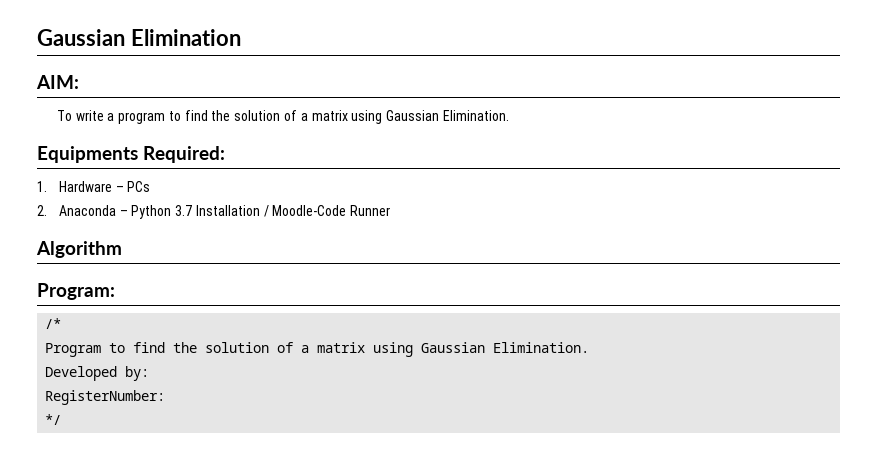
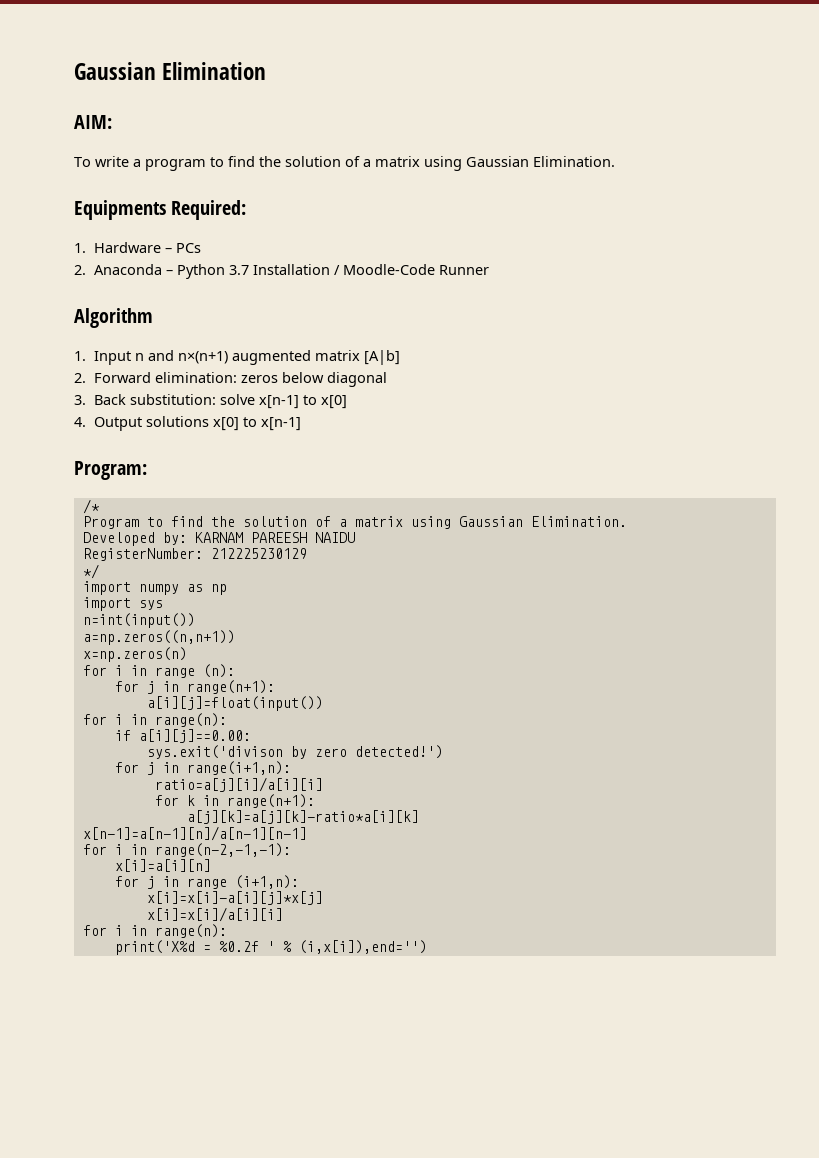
+ 1. Input n and n×(n+1) augmented matrix [A|b]
+ 2. Forward elimination: zeros below diagonal
+ 3. Back substitution: solve x[n-1] to x[0]
+ 4. Output solutions x[0] to x[n-1]
- Developed by:
+ Developed by: KARNAM PAREESH NAIDU
- RegisterNumber:
+ RegisterNumber: 212225230129
+ import numpy as np
+ import sys
+ n=int(input())
+ a=np.zeros((n,n+1))
+ x=np.zeros(n)
+ for i in range (n):
+ for j in range(n+1):
+ a[i][j]=float(input())
+ for i in range(n):
+ if a[i][j]==0.00:
+ sys.exit('divison by zero detected!')
+ for j in range(i+1,n):
+ ratio=a[j][i]/a[i][i]
+ for k in range(n+1):
+ a[j][k]=a[j][k]-ratio*a[i][k]
+ x[n-1]=a[n-1][n]/a[n-1][n-1]
+ for i in range(n-2,-1,-1):
+ x[i]=a[i][n]
+ for j in range (i+1,n):
+ x[i]=x[i]-a[i][j]*x[j]
+ x[i]=x[i]/a[i][i]
+ for i in range(n):
+ print('X%d = %0.2f ' % (i,x[i]),end='')

